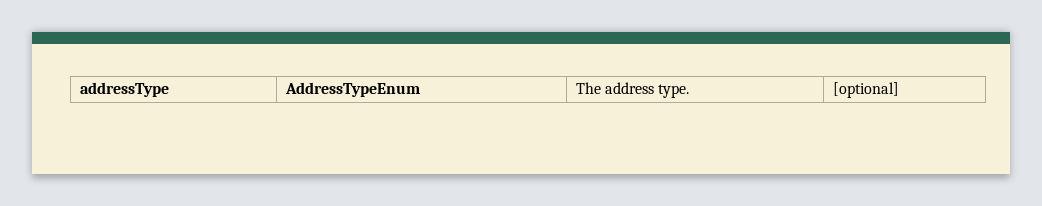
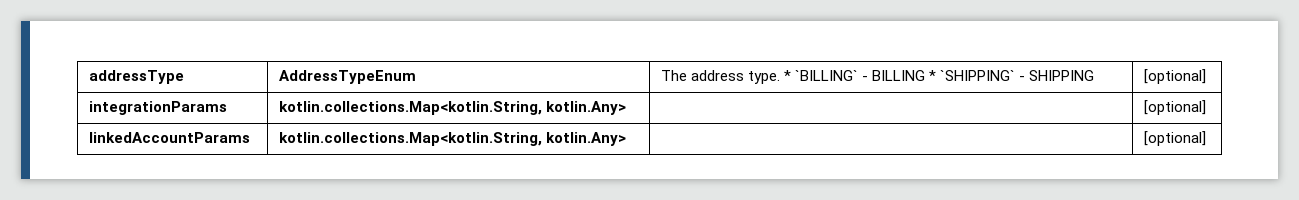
- addressType | AddressTypeEnum | The address type. | [optional]
+ addressType | AddressTypeEnum | The address type. * `BILLING` - BILLING * `SHIPPING` - SHIPPING | [optional]
+ integrationParams | kotlin.collections.Map<kotlin.String, kotlin.Any> | | [optional]
+ linkedAccountParams | kotlin.collections.Map<kotlin.String, kotlin.Any> | | [optional]

